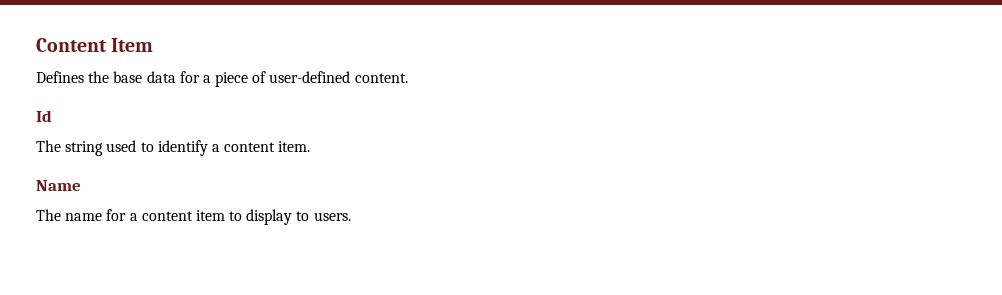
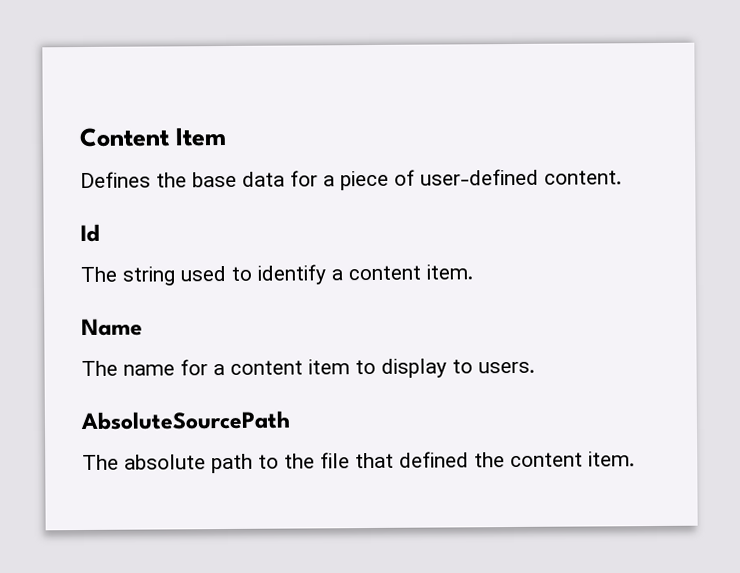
+ AbsoluteSourcePath
+ The absolute path to the file that defined the content item.

